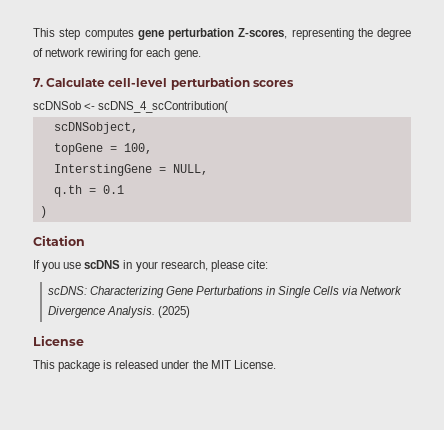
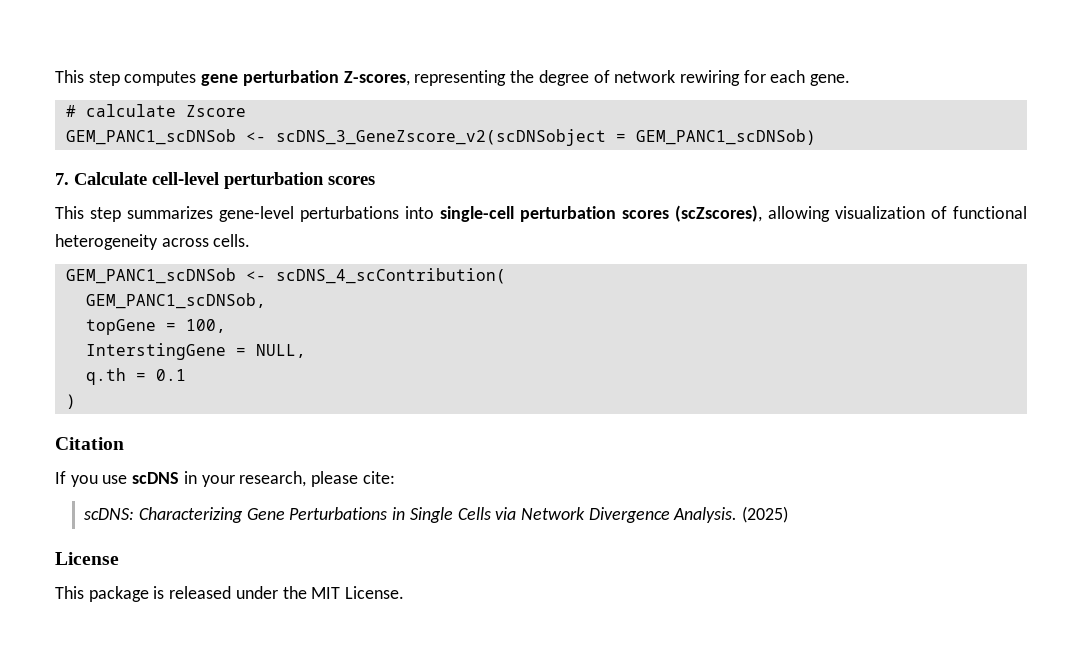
+ # calculate Zscore
+ GEM_PANC1_scDNSob <- scDNS_3_GeneZscore_v2(scDNSobject = GEM_PANC1_scDNSob)
- scDNSob <- scDNS_4_scContribution(
+ This step summarizes gene-level perturbations into single-cell perturbation scores (scZscores), allowing visualization of functional heterogeneity across cells.
+ GEM_PANC1_scDNSob <- scDNS_4_scContribution(
- scDNSobject,
+ GEM_PANC1_scDNSob,

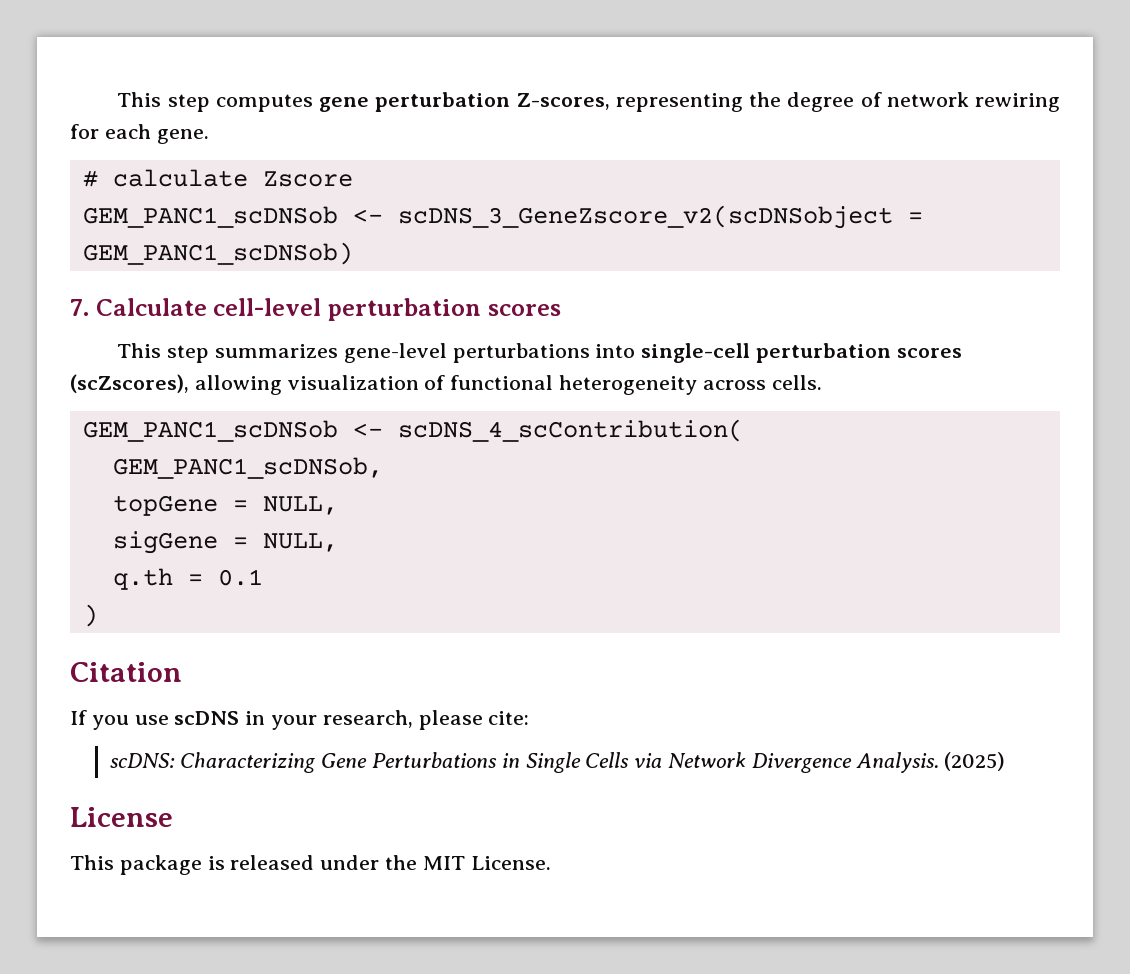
- topGene = 100,
- InterstingGene = NULL,
+ topGene = NULL,
+ sigGene = NULL,

